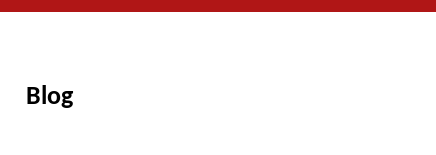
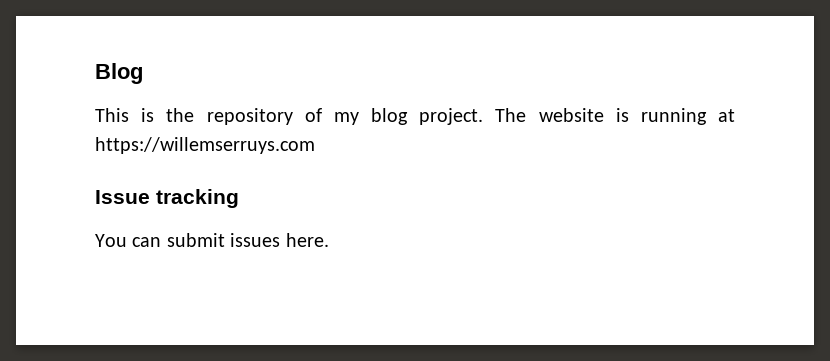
+ This is the repository of my blog project. The website is running at https://willemserruys.com
+ Issue tracking
+ You can submit issues here.

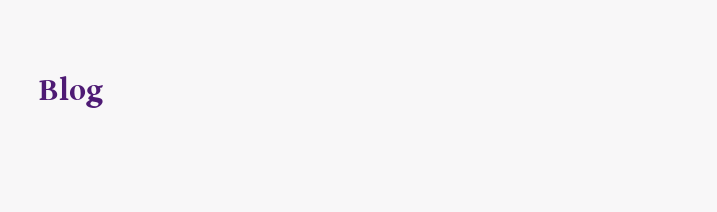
- This is the repository of my blog project. The website is running at https://willemserruys.com
- Issue tracking
- You can submit issues here.

